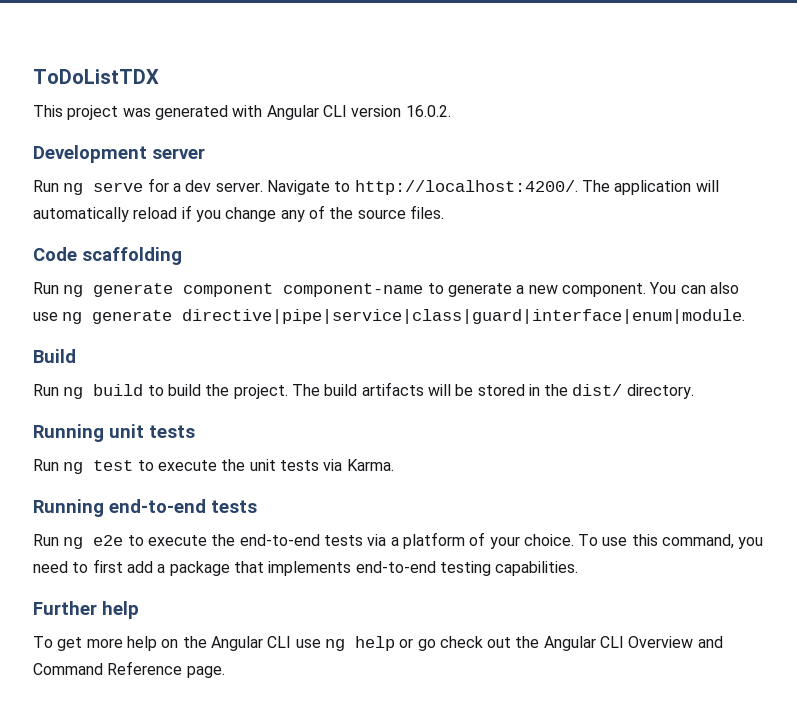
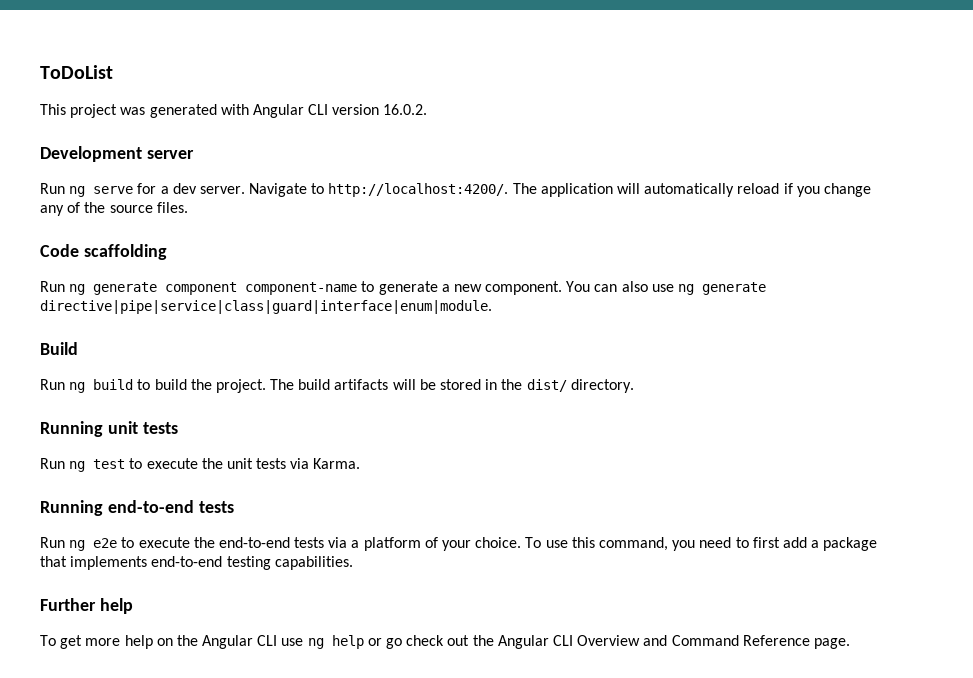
- ToDoListTDX
+ ToDoList

